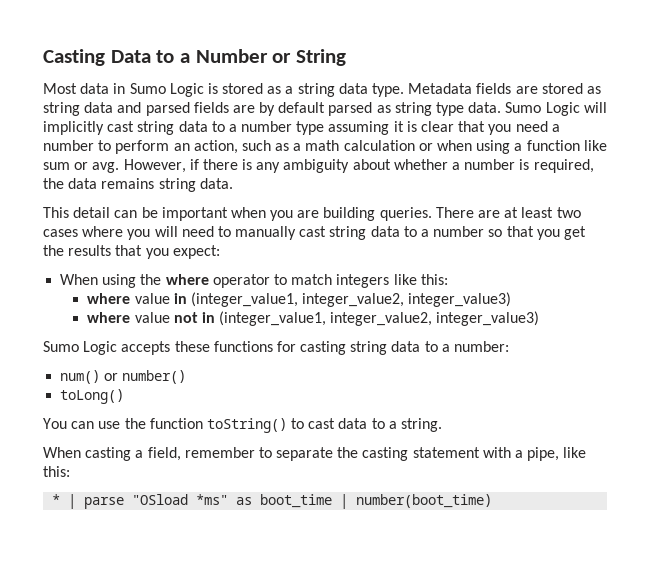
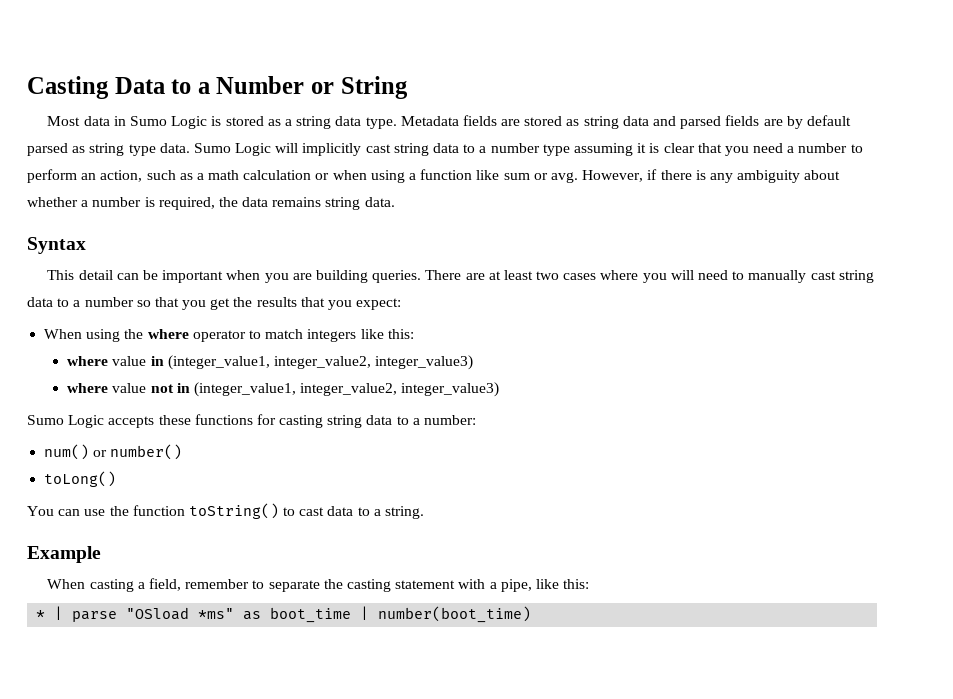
+ Syntax
+ Example

